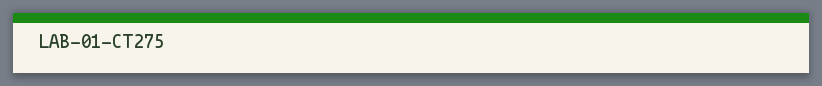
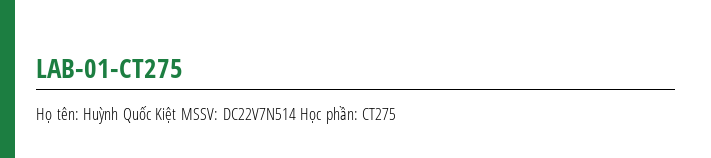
+ Họ tên: Huỳnh Quốc Kiệt MSSV: DC22V7N514 Học phần: CT275

